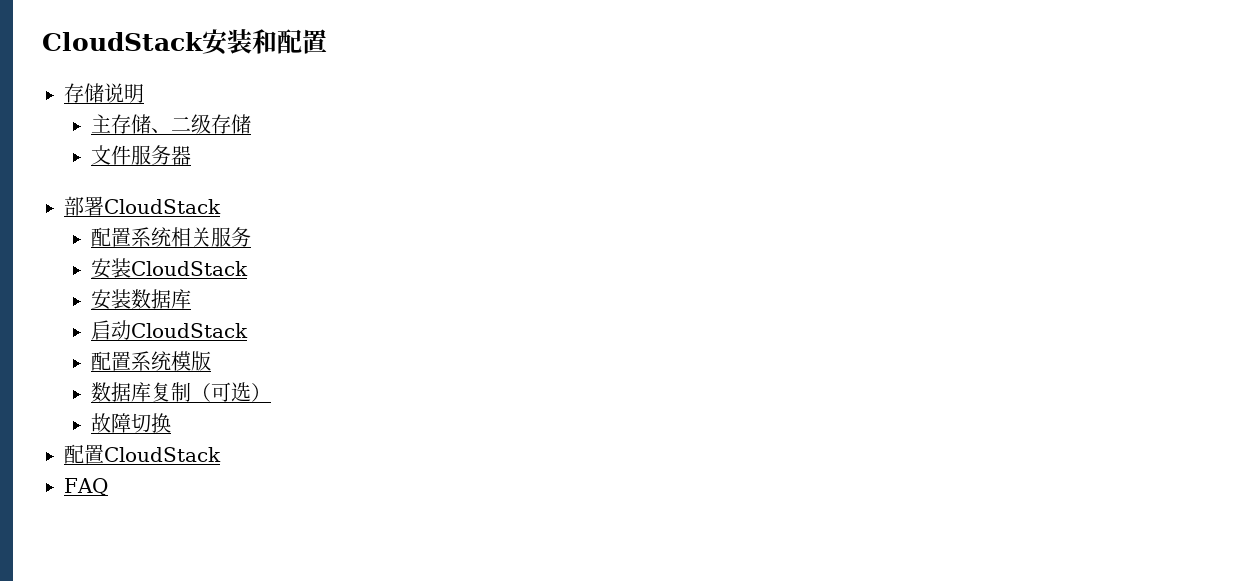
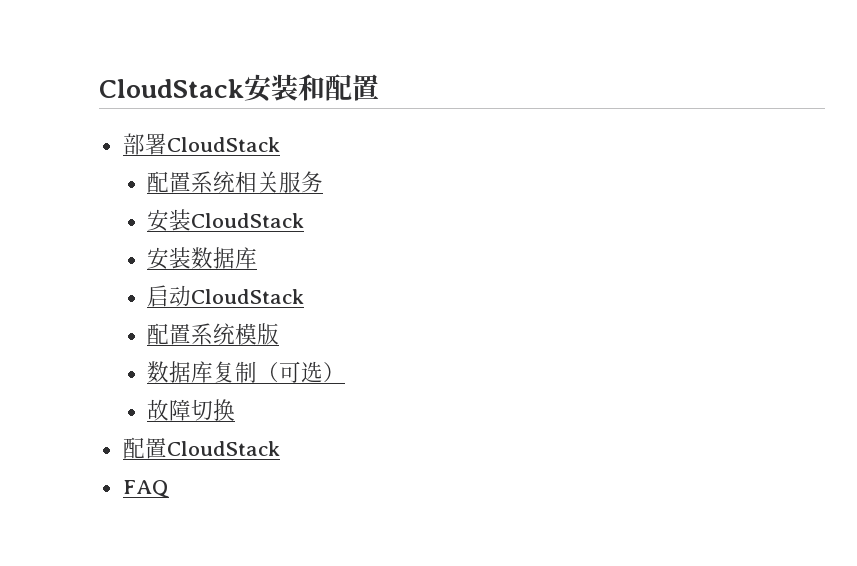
- 存储说明
- 主存储、二级存储
- 文件服务器

